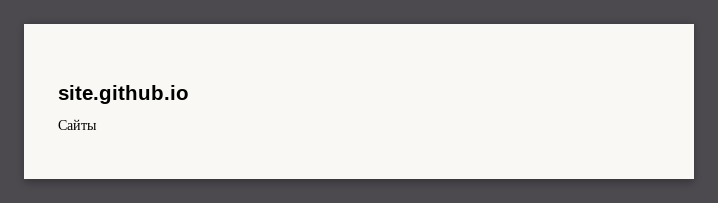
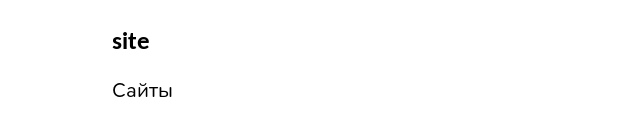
- site.github.io
+ site

